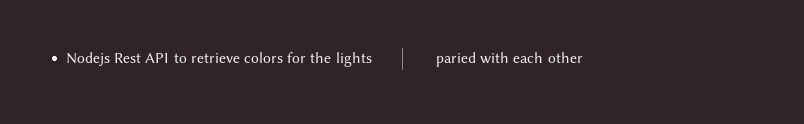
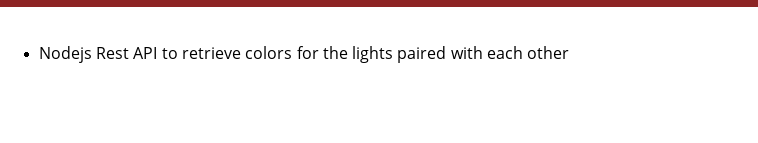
- Nodejs Rest API to retrieve colors for the lights paried with each other
+ Nodejs Rest API to retrieve colors for the lights paired with each other

